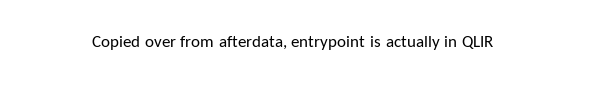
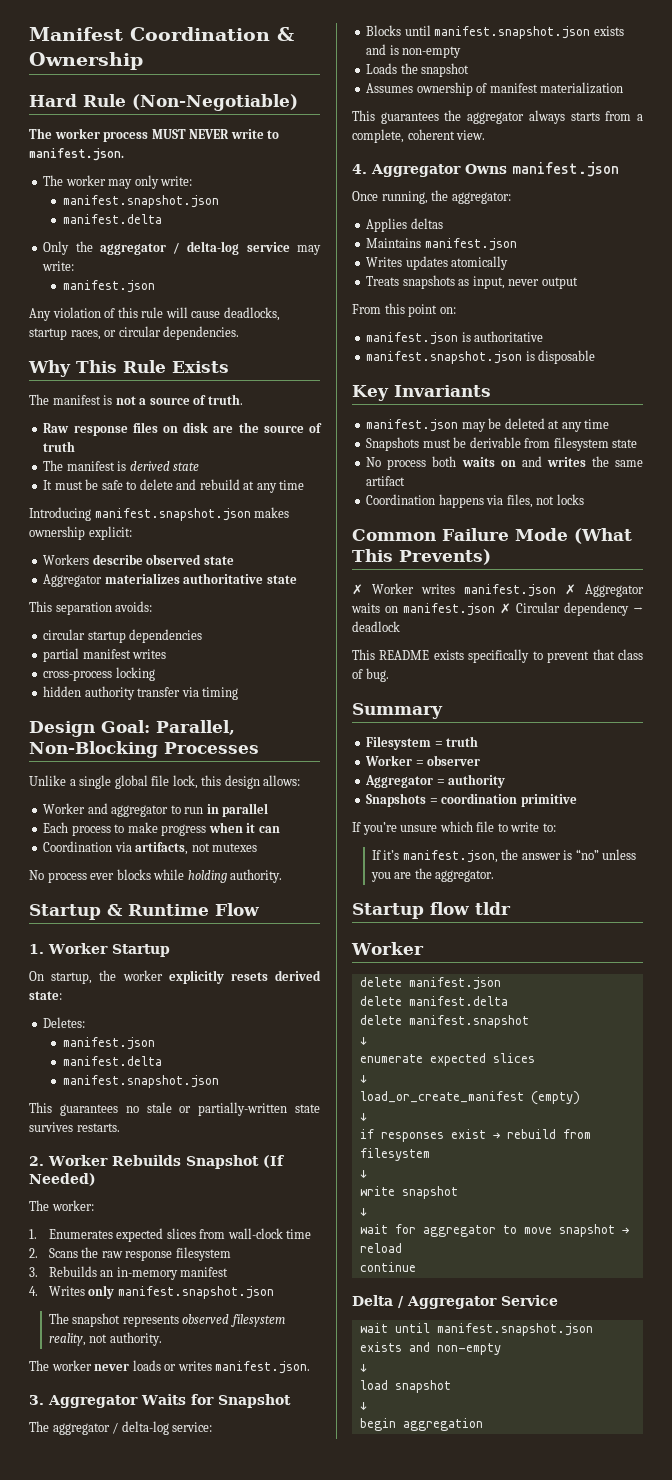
- Copied over from afterdata, entrypoint is actually in QLIR
+ Manifest Coordination & Ownership
+ Hard Rule (Non-Negotiable)
+ The worker process MUST NEVER write to manifest.json.
+ The worker may only write:
+ manifest.snapshot.json
+ manifest.delta
+ Only the aggregator / delta-log service may write:
+ manifest.json
+ Any violation of this rule will cause deadlocks, startup races, or circular dependencies.
+ Why This Rule Exists
+ The manifest is not a source of truth.
+ Raw response files on disk are the source of truth
+ The manifest is derived state
+ It must be safe to delete and rebuild at any time
+ Introducing manifest.snapshot.json makes ownership explicit:
+ Workers describe observed state
+ Aggregator materializes authoritative state
+ This separation avoids:
+ circular startup dependencies
+ partial manifest writes
+ cross-process locking
+ hidden authority transfer via timing
+ Design Goal: Parallel, Non-Blocking Processes
+ Unlike a single global file lock, this design allows:
+ Worker and aggregator to run in parallel
+ Each process to make progress when it can
+ Coordination via artifacts, not mutexes
+ No process ever blocks while holding authority.
+ Startup & Runtime Flow
+ 1. Worker Startup
+ On startup, the worker explicitly resets derived state:
+ Deletes:
+ manifest.json
+ manifest.delta
+ manifest.snapshot.json
+ This guarantees no stale or partially-written state survives restarts.
+ 2. Worker Rebuilds Snapshot (If Needed)
+ The worker:
+ 1. Enumerates expected slices from wall-clock time
+ 2. Scans the raw response filesystem
+ 3. Rebuilds an in-memory manifest
+ 4. Writes only manifest.snapshot.json
+ The snapshot represents observed filesystem reality, not authority.
+ The worker never loads or writes manifest.json.
+ 3. Aggregator Waits for Snapshot
+ The aggregator / delta-log service:
+ Blocks until manifest.snapshot.json exists and is non-empty
+ Loads the snapshot
+ Assumes ownership of manifest materialization
+ This guarantees the aggregator always starts from a complete, coherent view.
+ 4. Aggregator Owns manifest.json
+ Once running, the aggregator:
+ Applies deltas
+ Maintains manifest.json
+ Writes updates atomically
+ Treats snapshots as input, never output
+ From this point on:
+ manifest.json is authoritative
+ manifest.snapshot.json is disposable
+ Key Invariants
+ manifest.json may be deleted at any time
+ Snapshots must be derivable from filesystem state
+ No process both waits on and writes the same artifact
+ Coordination happens via files, not locks
+ Common Failure Mode (What This Prevents)
+ ✗ Worker writes manifest.json ✗ Aggregator waits on manifest.json ✗ Circular dependency → deadlock
+ This README exists specifically to prevent that class of bug.
+ Summary
+ Filesystem = truth
+ Worker = observer
+ Aggregator = authority
+ Snapshots = coordination primitive
+ If you’re unsure which file to write to:
+ If it’s manifest.json, the answer is “no” unless you are the aggregator.
+ Startup flow tldr
+ Worker
+ delete manifest.json
+ delete manifest.delta
+ delete manifest.snapshot
+ ↓
+ enumerate expected slices
+ ↓
+ load_or_create_manifest (empty)
+ ↓
+ if responses exist → rebuild from filesystem
+ ↓
+ write snapshot
+ ↓
+ wait for aggregator to move snapshot → reload
+ continue
+ Delta / Aggregator Service
+ wait until manifest.snapshot.json exists and non-empty
+ ↓
+ load snapshot
+ ↓
+ begin aggregation

